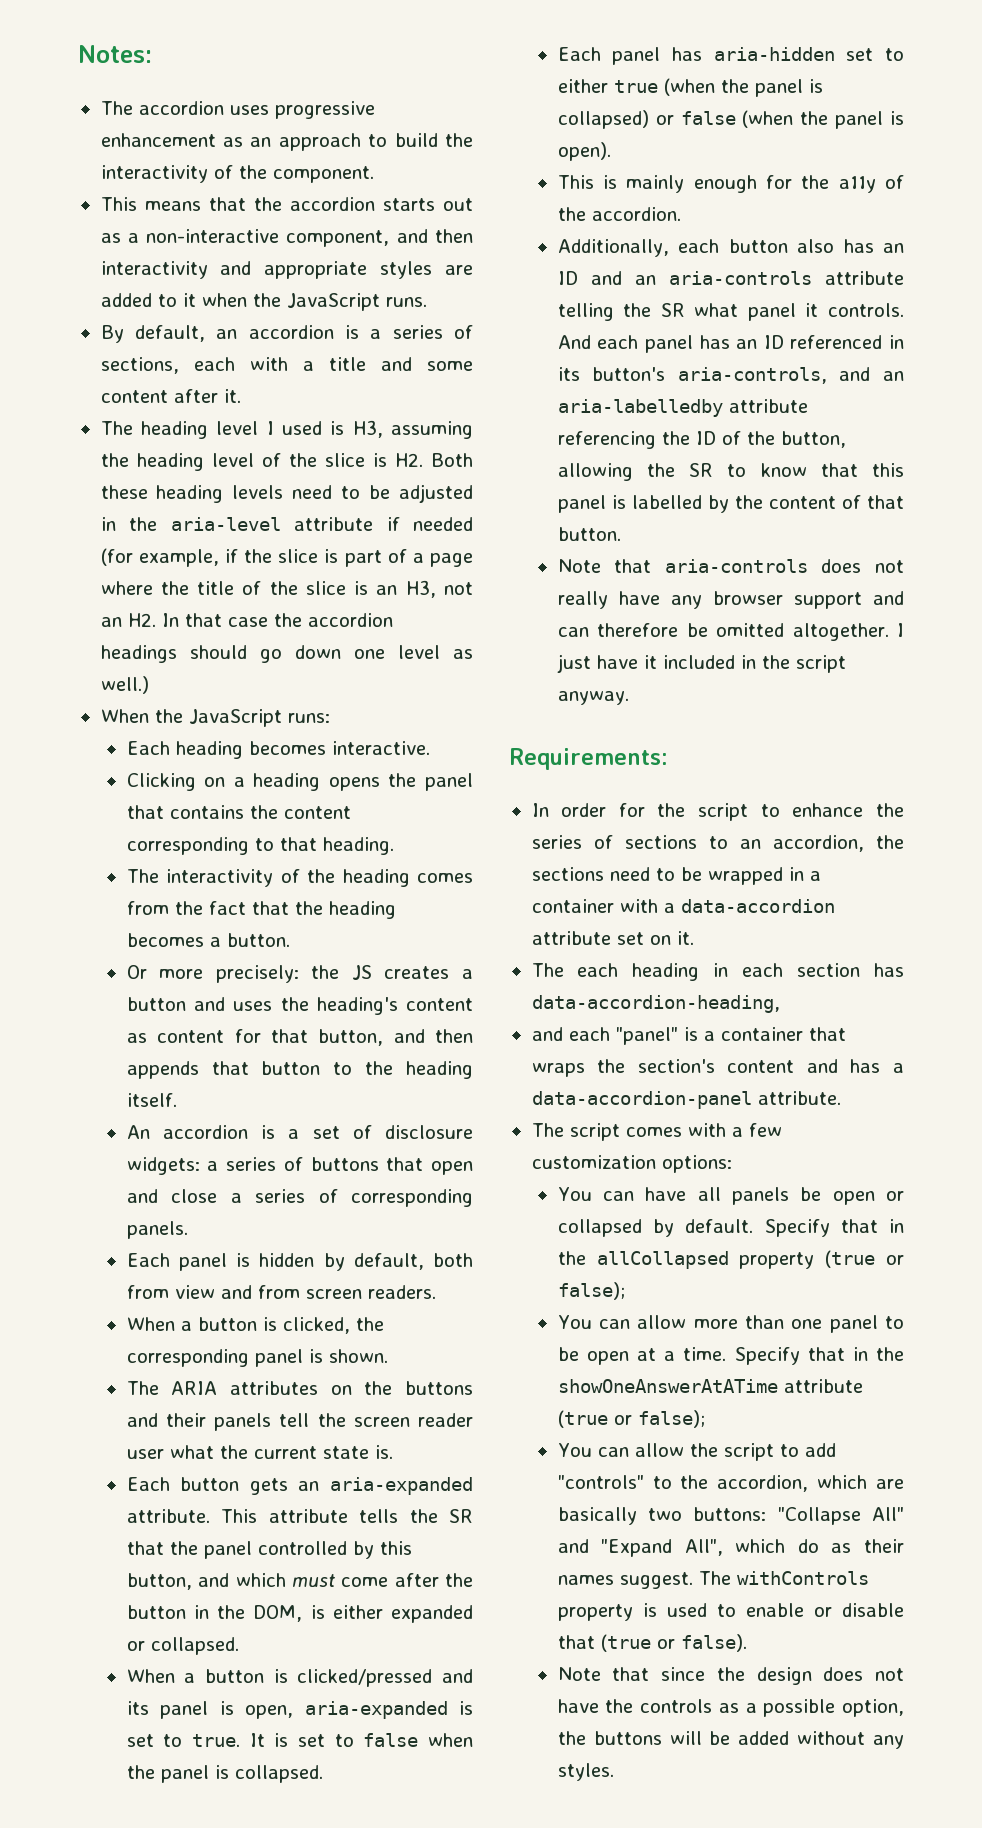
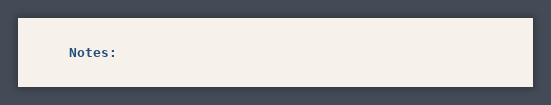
- The accordion uses progressive enhancement as an approach to build the interactivity of the component.
- This means that the accordion starts out as a non-interactive component, and then interactivity and appropriate styles are added to it when the JavaScript runs.
- By default, an accordion is a series of sections, each with a title and some content after it.
- The heading level I used is H3, assuming the heading level of the slice is H2. Both these heading levels need to be adjusted in the aria-level attribute if needed (for example, if the slice is part of a page where the title of the slice is an H3, not an H2. In that case the accordion headings should go down one level as well.)
- When the JavaScript runs:
- Each heading becomes interactive.
- Clicking on a heading opens the panel that contains the content corresponding to that heading.
- The interactivity of the heading comes from the fact that the heading becomes a button.
- Or more precisely: the JS creates a button and uses the heading's content as content for that button, and then appends that button to the heading itself.
- An accordion is a set of disclosure widgets: a series of buttons that open and close a series of corresponding panels.
- Each panel is hidden by default, both from view and from screen readers.
- When a button is clicked, the corresponding panel is shown.
- The ARIA attributes on the buttons and their panels tell the screen reader user what the current state is.
- Each button gets an aria-expanded attribute. This attribute tells the SR that the panel controlled by this button, and which must come after the button in the DOM, is either expanded or collapsed.
- When a button is clicked/pressed and its panel is open, aria-expanded is set to true. It is set to false when the panel is collapsed.
- Each panel has aria-hidden set to either true (when the panel is collapsed) or false (when the panel is open).
- This is mainly enough for the a11y of the accordion.
- Additionally, each button also has an ID and an aria-controls attribute telling the SR what panel it controls. And each panel has an ID referenced in its button's aria-controls, and an aria-labelledby attribute referencing the ID of the button, allowing the SR to know that this panel is labelled by the content of that button.
- Note that aria-controls does not really have any browser support and can therefore be omitted altogether. I just have it included in the script anyway.
- Requirements:
- In order for the script to enhance the series of sections to an accordion, the sections need to be wrapped in a container with a data-accordion attribute set on it.
- The each heading in each section has data-accordion-heading,
- and each "panel" is a container that wraps the section's content and has a data-accordion-panel attribute.
- The script comes with a few customization options:
- You can have all panels be open or collapsed by default. Specify that in the allCollapsed property (true or false);
- You can allow more than one panel to be open at a time. Specify that in the showOneAnswerAtATime attribute (true or false);
- You can allow the script to add "controls" to the accordion, which are basically two buttons: "Collapse All" and "Expand All", which do as their names suggest. The withControls property is used to enable or disable that (true or false).
- Note that since the design does not have the controls as a possible option, the buttons will be added without any styles.

